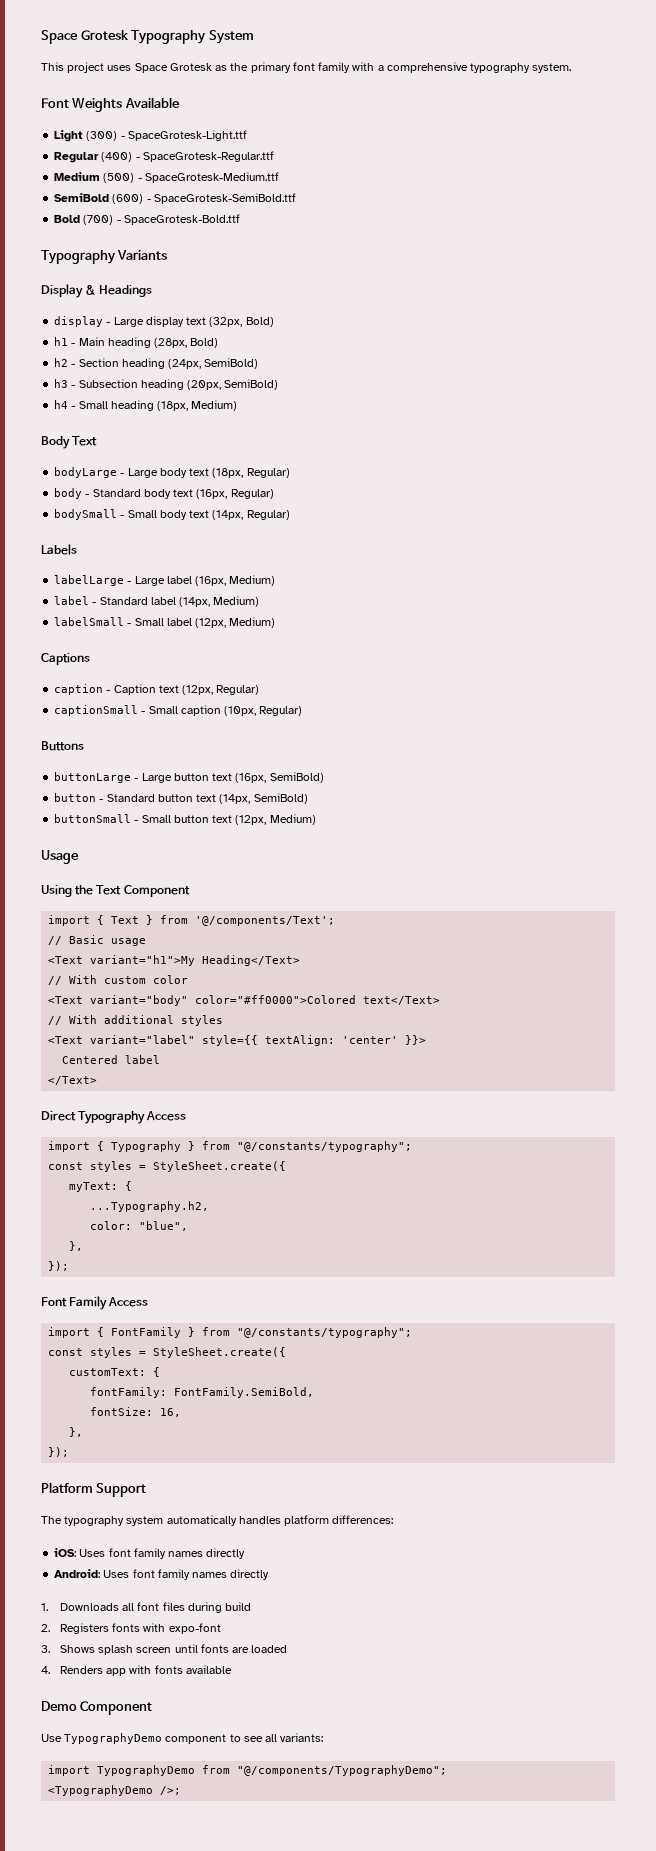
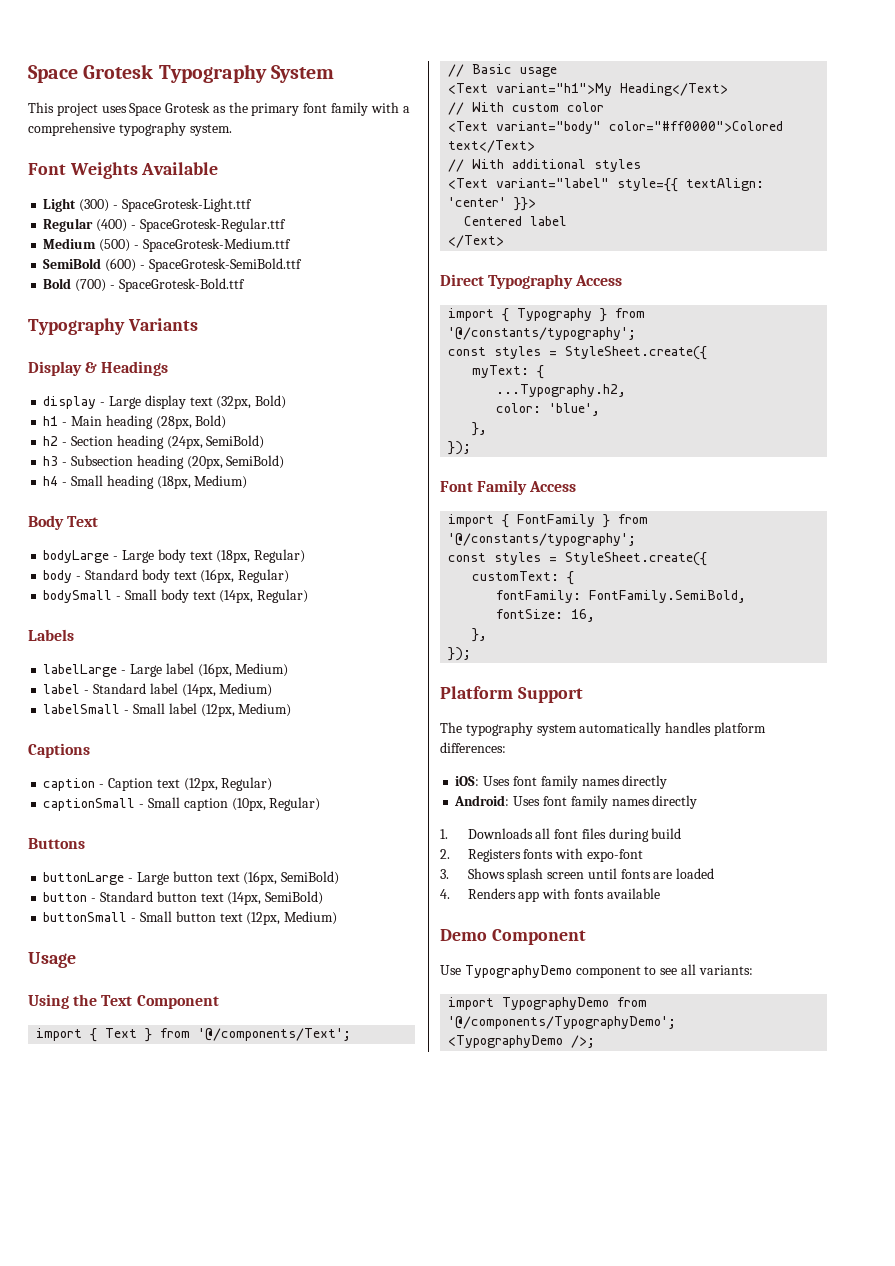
- import { Typography } from "@/constants/typography";
+ import { Typography } from '@/constants/typography';
- color: "blue",
+ color: 'blue',
- import { FontFamily } from "@/constants/typography";
+ import { FontFamily } from '@/constants/typography';
- import TypographyDemo from "@/components/TypographyDemo";
+ import TypographyDemo from '@/components/TypographyDemo';

